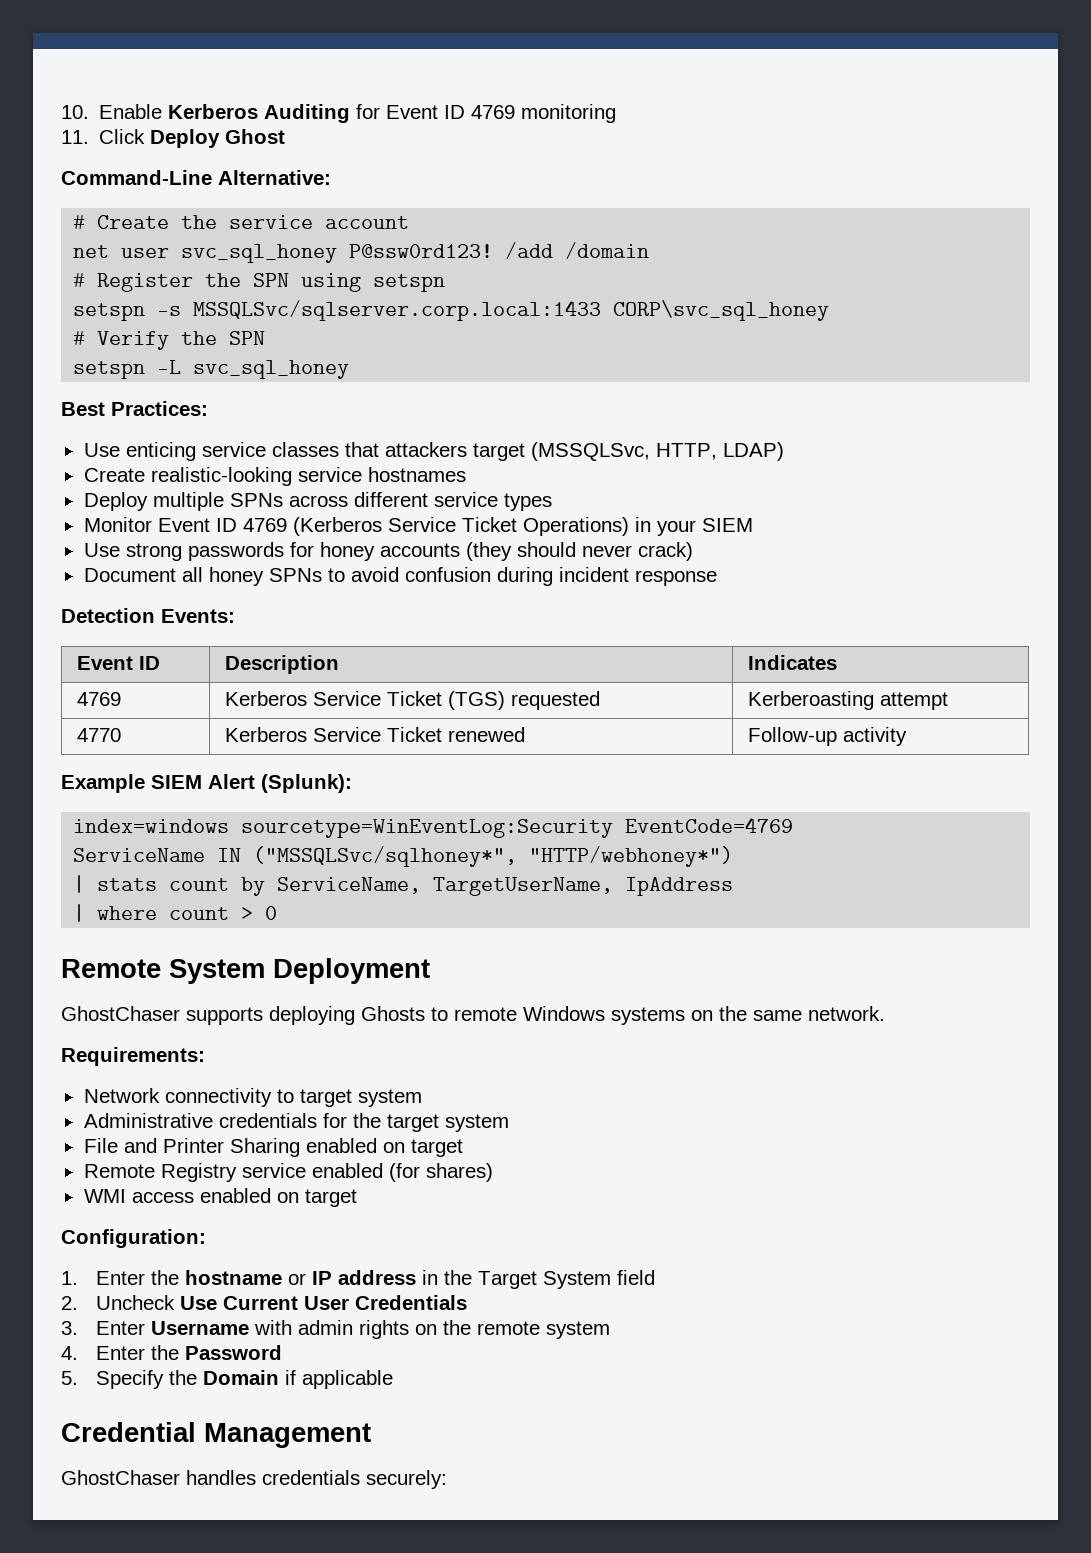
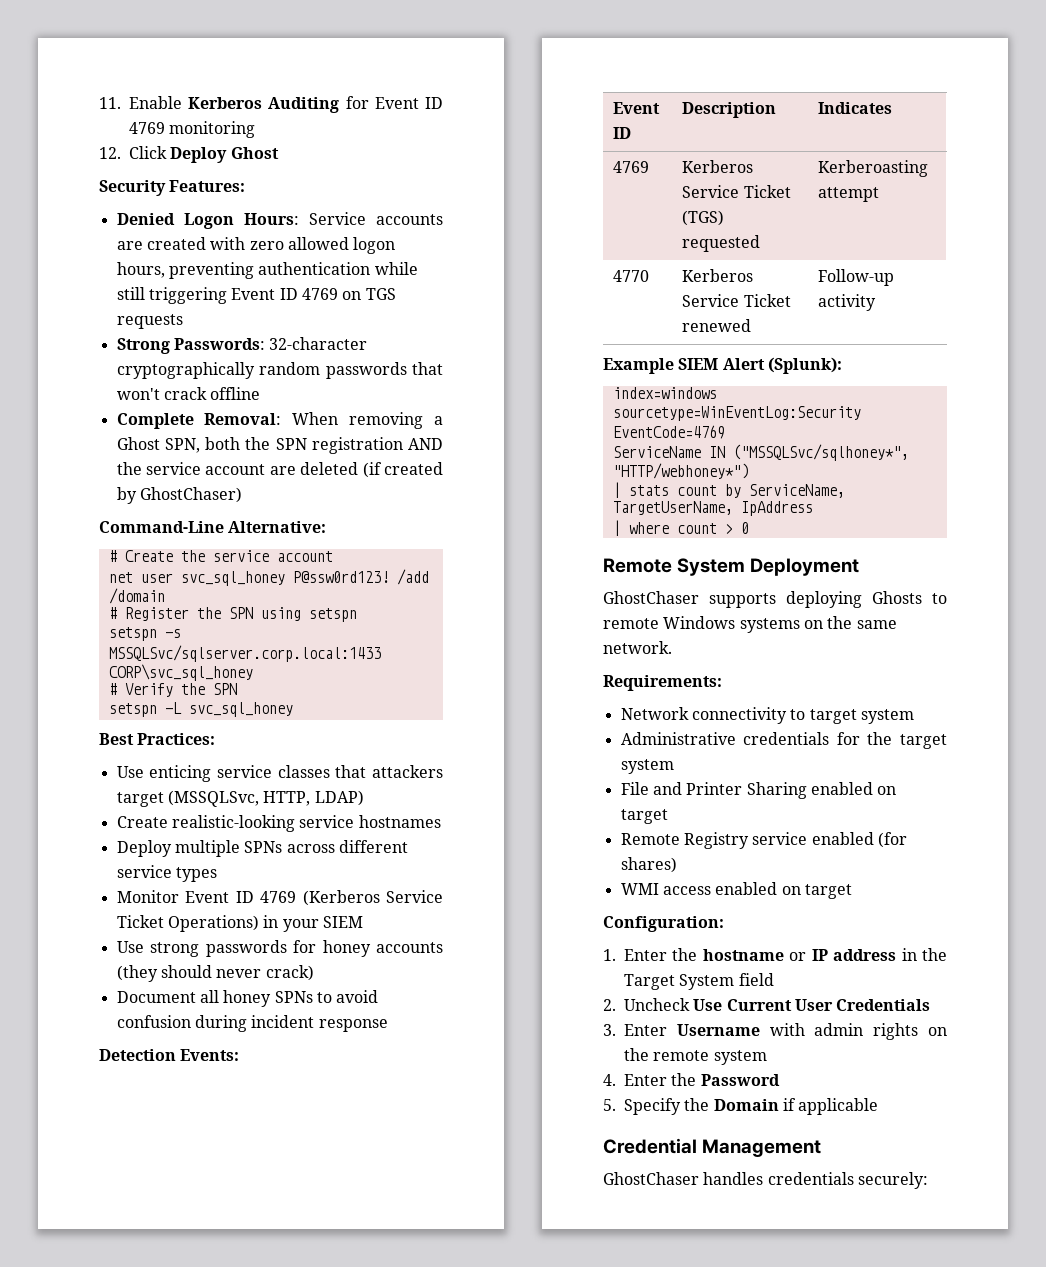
- 10. Enable Kerberos Auditing for Event ID 4769 monitoring
+ 11. Enable Kerberos Auditing for Event ID 4769 monitoring
- 11. Click Deploy Ghost
+ 12. Click Deploy Ghost
+ Security Features:
+ Denied Logon Hours: Service accounts are created with zero allowed logon hours, preventing authentication while still triggering Event ID 4769 on TGS requests
+ Strong Passwords: 32-character cryptographically random passwords that won't crack offline
+ Complete Removal: When removing a Ghost SPN, both the SPN registration AND the service account are deleted (if created by GhostChaser)

